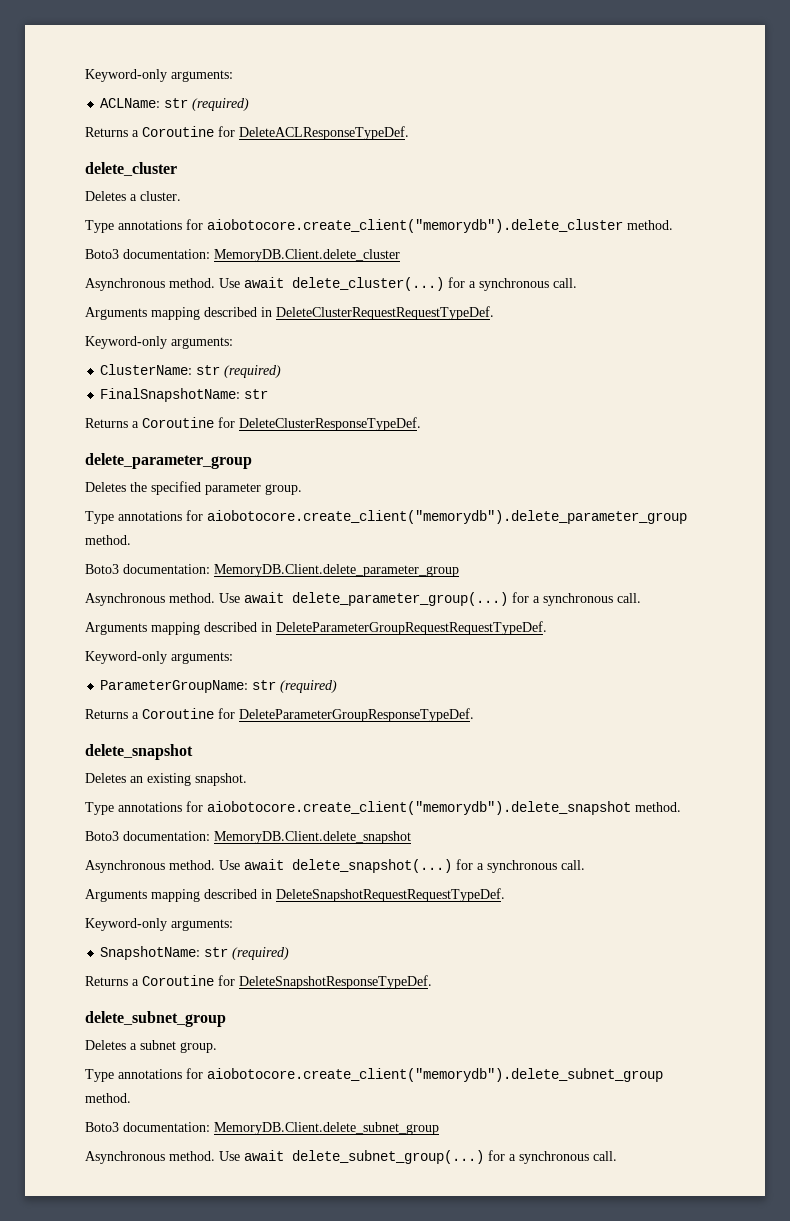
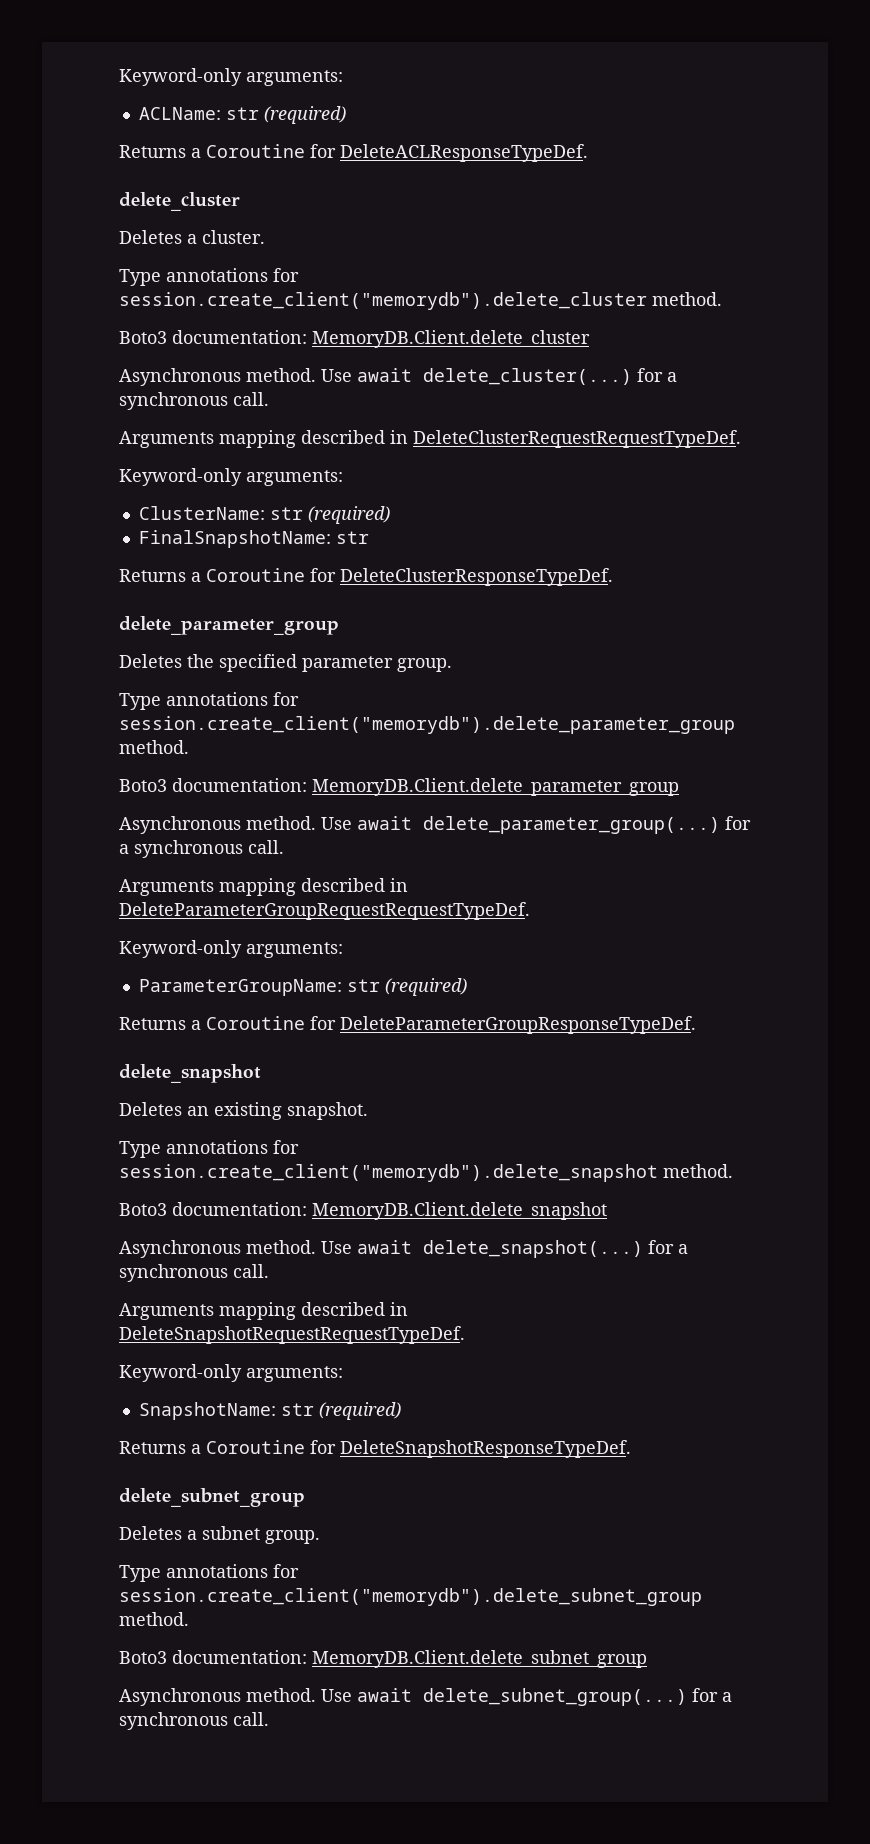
- Type annotations for aiobotocore.create_client("memorydb").delete_cluster method.
+ Type annotations for session.create_client("memorydb").delete_cluster method.
- Type annotations for aiobotocore.create_client("memorydb").delete_parameter_group method.
+ Type annotations for session.create_client("memorydb").delete_parameter_group method.
- Type annotations for aiobotocore.create_client("memorydb").delete_snapshot method.
+ Type annotations for session.create_client("memorydb").delete_snapshot method.
- Type annotations for aiobotocore.create_client("memorydb").delete_subnet_group method.
+ Type annotations for session.create_client("memorydb").delete_subnet_group method.

